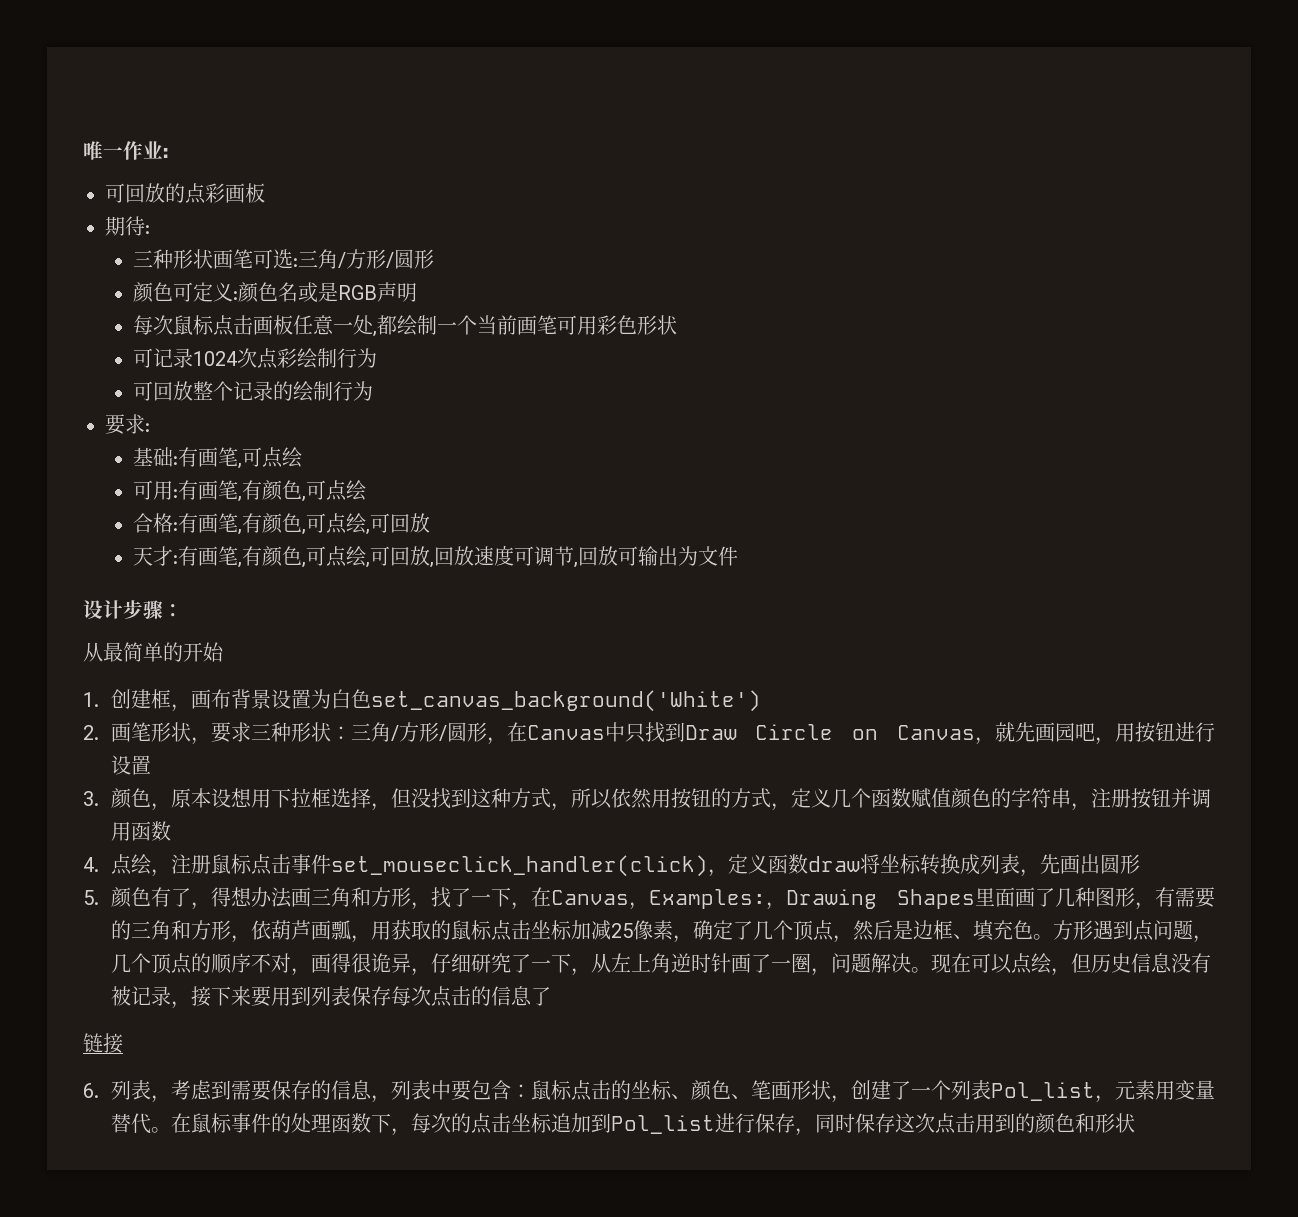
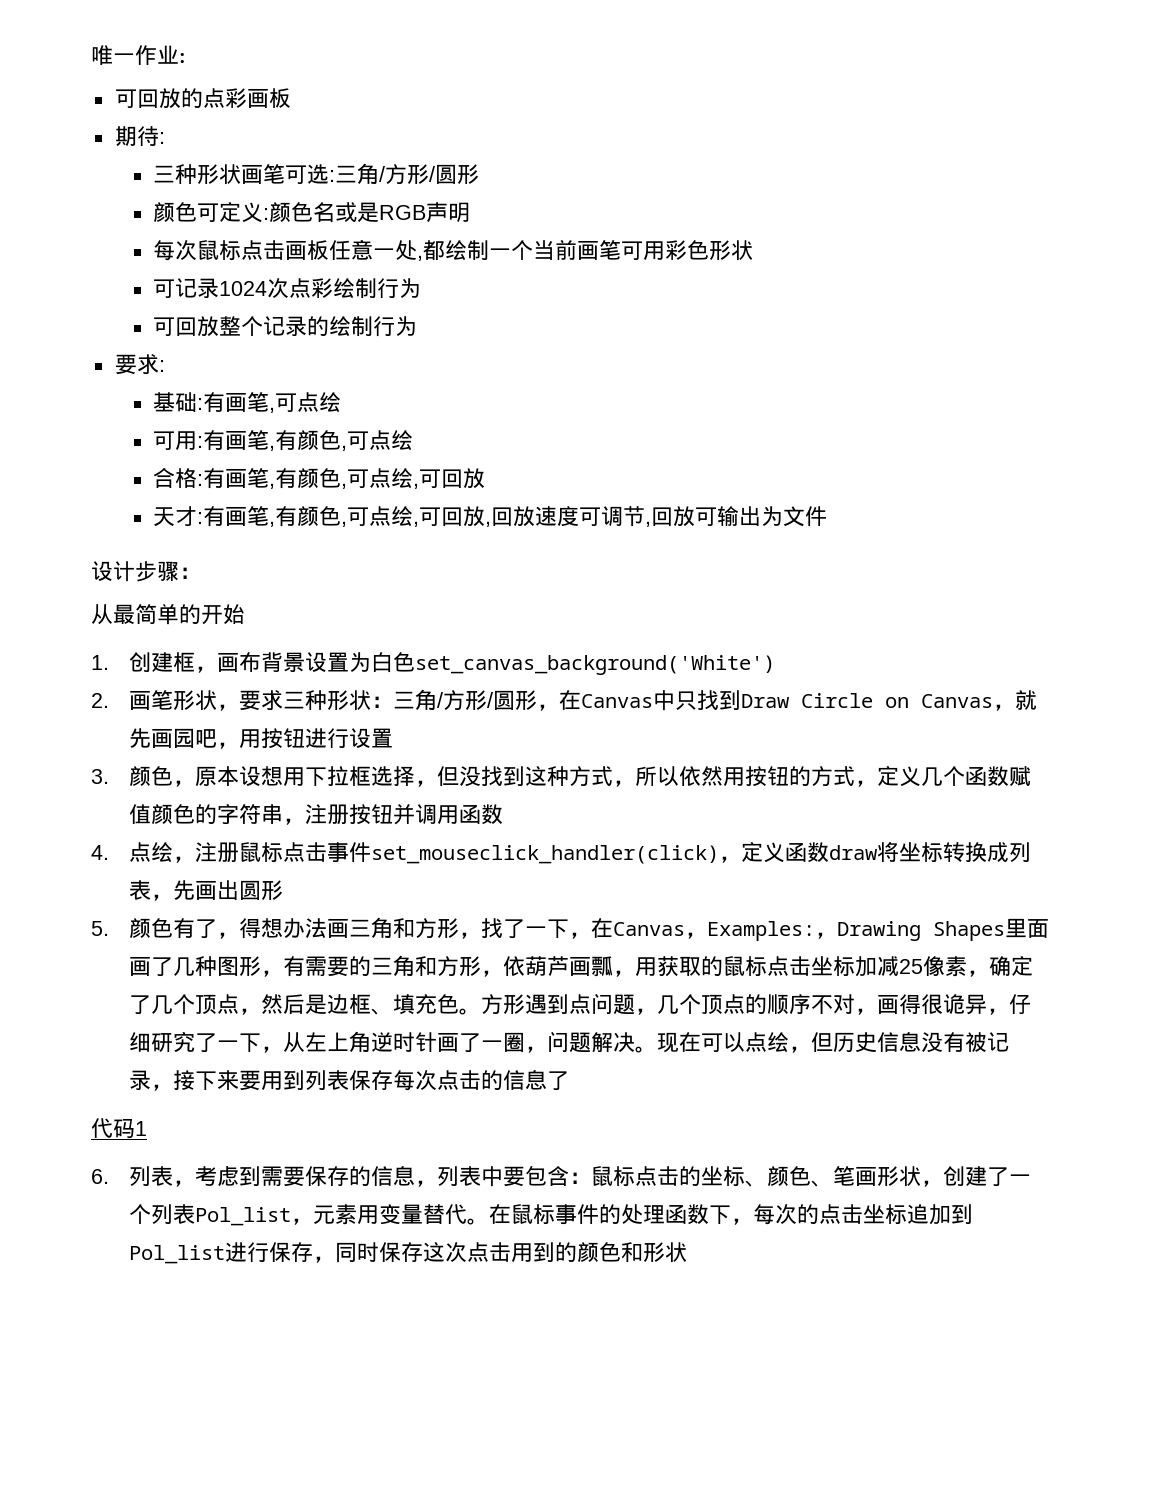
- 链接
+ 代码1

